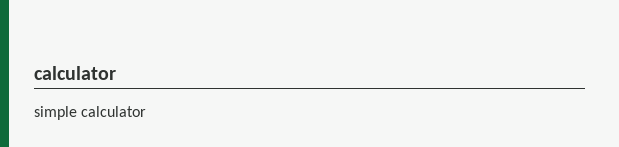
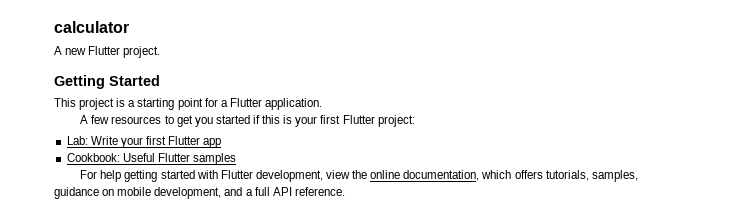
- simple calculator
+ A new Flutter project.
+ Getting Started
+ This project is a starting point for a Flutter application.
+ A few resources to get you started if this is your first Flutter project:
+ Lab: Write your first Flutter app
+ Cookbook: Useful Flutter samples
+ For help getting started with Flutter development, view the online documentation, which offers tutorials, samples, guidance on mobile development, and a full API reference.

